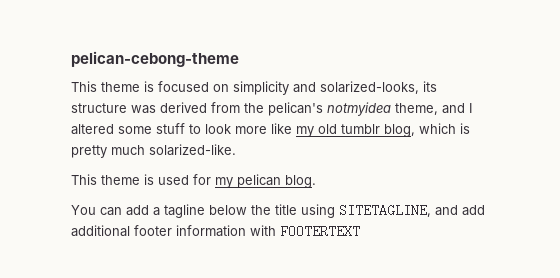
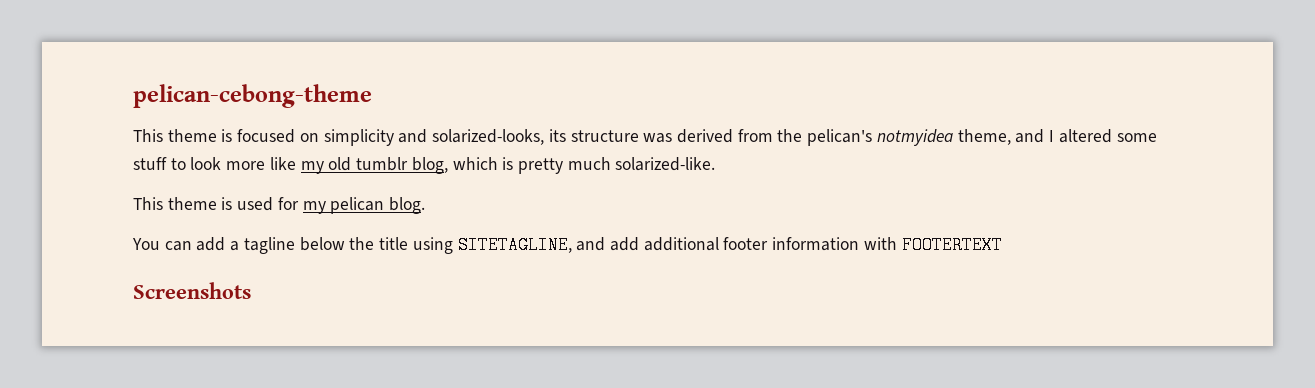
+ Screenshots

